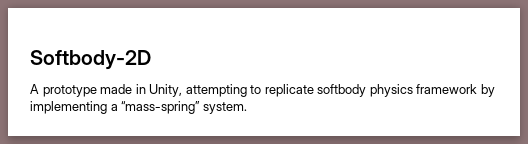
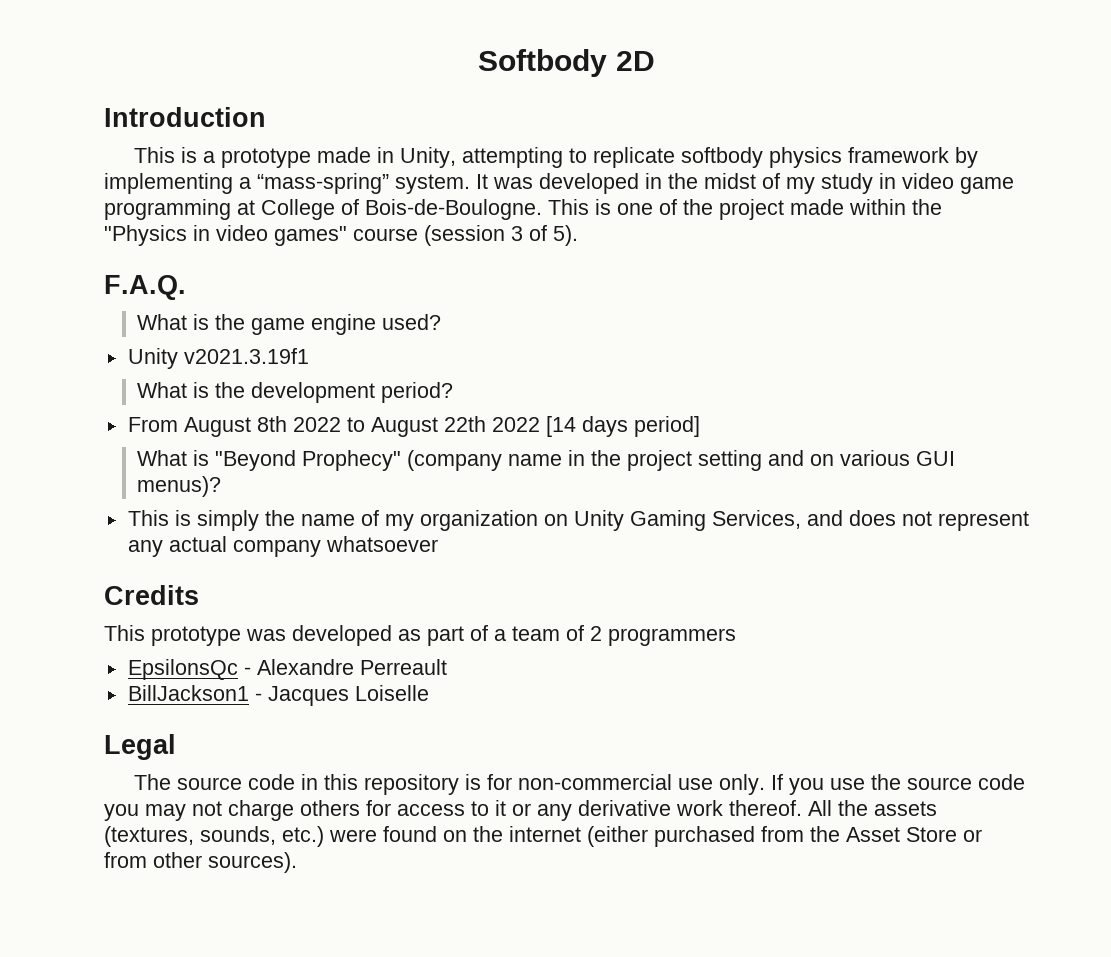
- Softbody-2D
- A prototype made in Unity, attempting to replicate softbody physics framework by implementing a “mass-spring” system.
+ Softbody 2D
+ Introduction
+ This is a prototype made in Unity, attempting to replicate softbody physics framework by implementing a “mass-spring” system.
+ It was developed in the midst of my study in video game programming at College of Bois-de-Boulogne. This is one of the project made within the "Physics in video games" course (session 3 of 5).
+ F.A.Q.
+ What is the game engine used?
+ Unity v2021.3.19f1
+ What is the development period?
+ From August 8th 2022 to August 22th 2022 [14 days period]
+ What is "Beyond Prophecy" (company name in the project setting and on various GUI menus)?
+ This is simply the name of my organization on Unity Gaming Services, and does not represent any actual company whatsoever
+ Credits
+ This prototype was developed as part of a team of 2 programmers
+ EpsilonsQc - Alexandre Perreault
+ BillJackson1 - Jacques Loiselle
+ Legal
+ The source code in this repository is for non-commercial use only. If you use the source code you may not charge others for access to it or any derivative work thereof. All the assets (textures, sounds, etc.) were found on the internet (either purchased from the Asset Store or from other sources).

